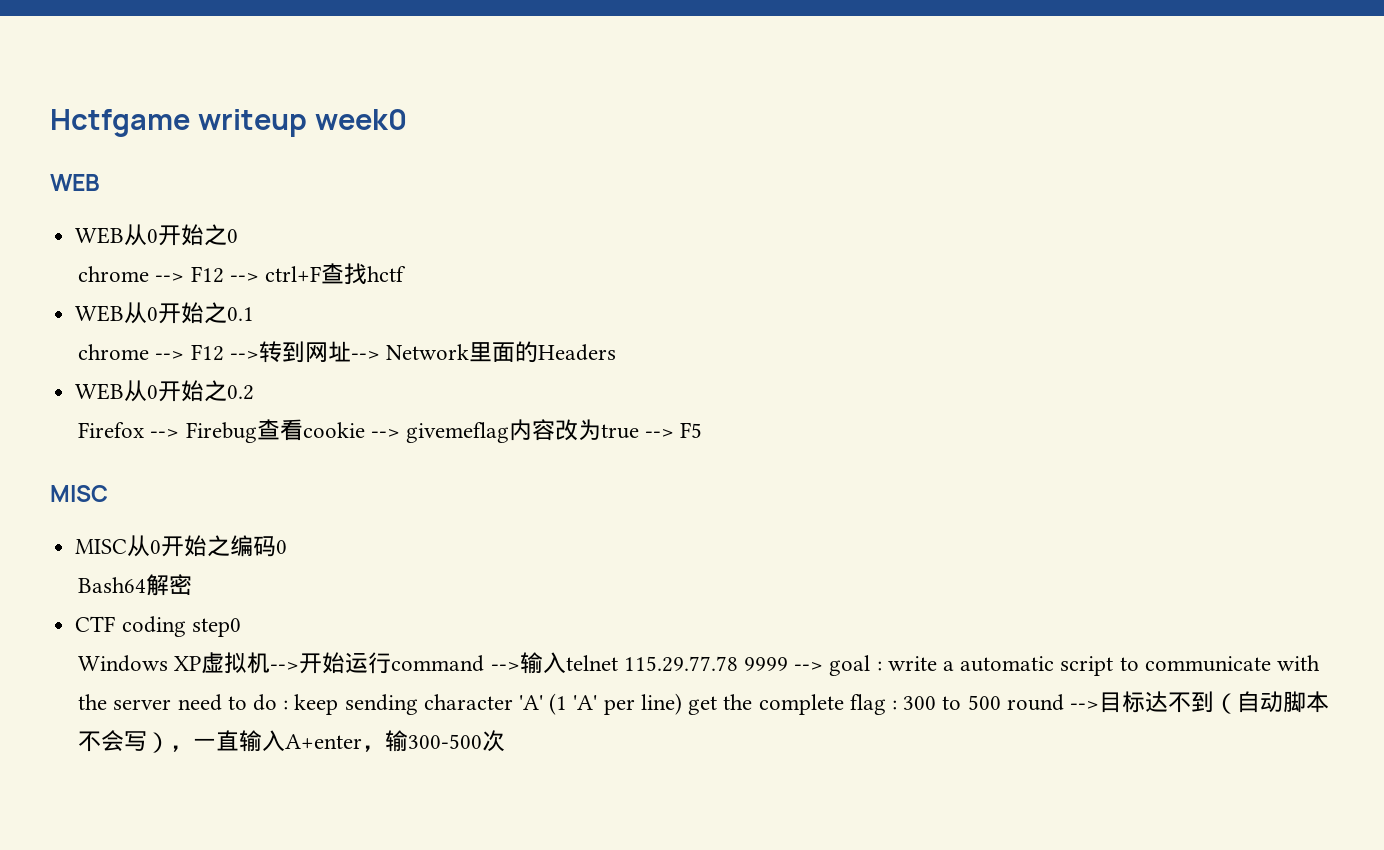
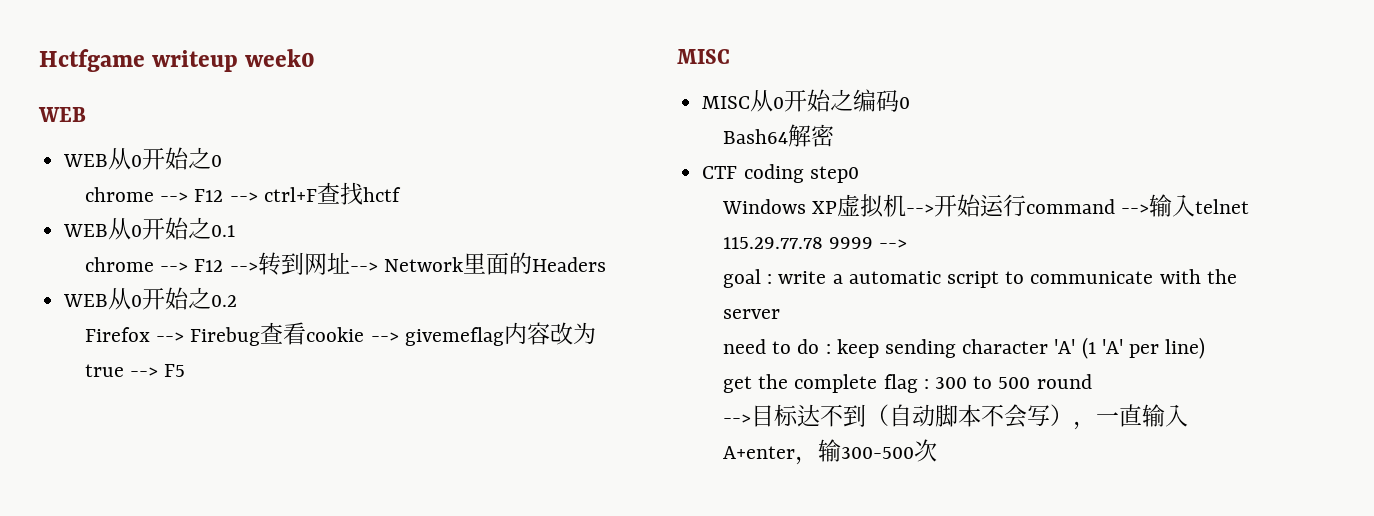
- Windows XP虚拟机-->开始运行command -->输入telnet 115.29.77.78 9999 --> goal : write a automatic script to communicate with the server need to do : keep sending character 'A' (1 'A' per line) get the complete flag : 300 to 500 round -->目标达不到（自动脚本不会写），一直输入A+enter，输300-500次
+ Windows XP虚拟机-->开始运行command -->输入telnet 115.29.77.78 9999 -->
+ goal : write a automatic script to communicate with the server
+ need to do : keep sending character 'A' (1 'A' per line)
+ get the complete flag : 300 to 500 round
+ -->目标达不到（自动脚本不会写），一直输入A+enter，输300-500次

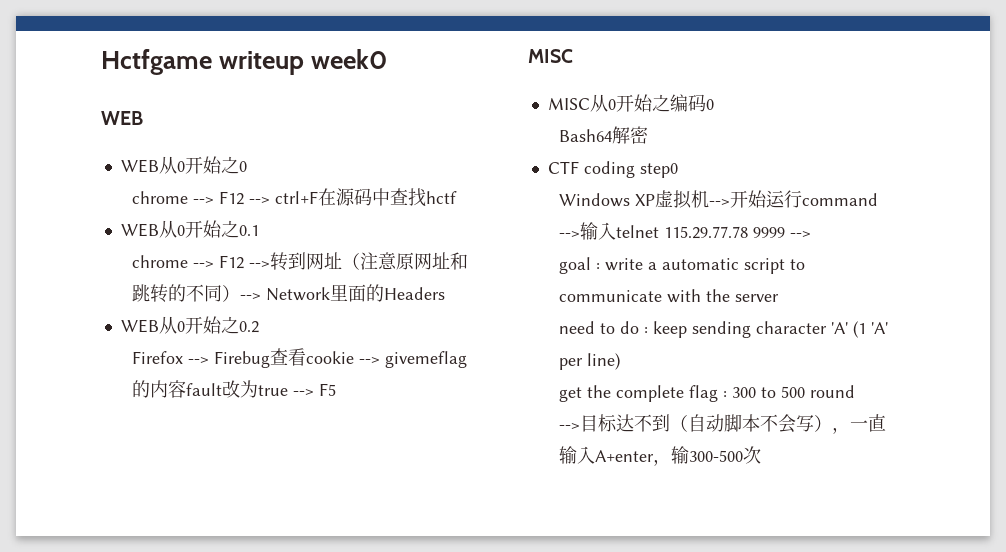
- chrome --> F12 --> ctrl+F查找hctf
+ chrome --> F12 --> ctrl+F在源码中查找hctf
- chrome --> F12 -->转到网址--> Network里面的Headers
+ chrome --> F12 -->转到网址（注意原网址和跳转的不同）--> Network里面的Headers
- Firefox --> Firebug查看cookie --> givemeflag内容改为true --> F5
+ Firefox --> Firebug查看cookie --> givemeflag的内容fault改为true --> F5

